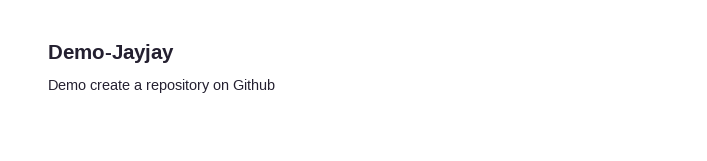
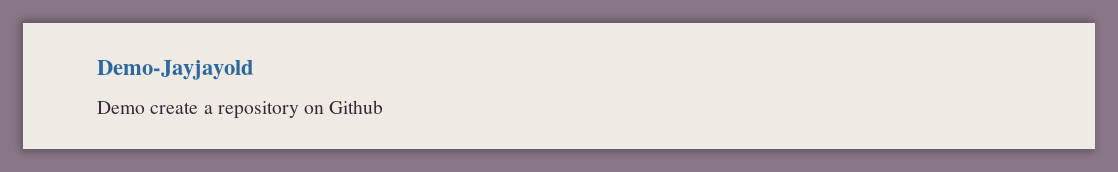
- Demo-Jayjay
+ Demo-Jayjayold

